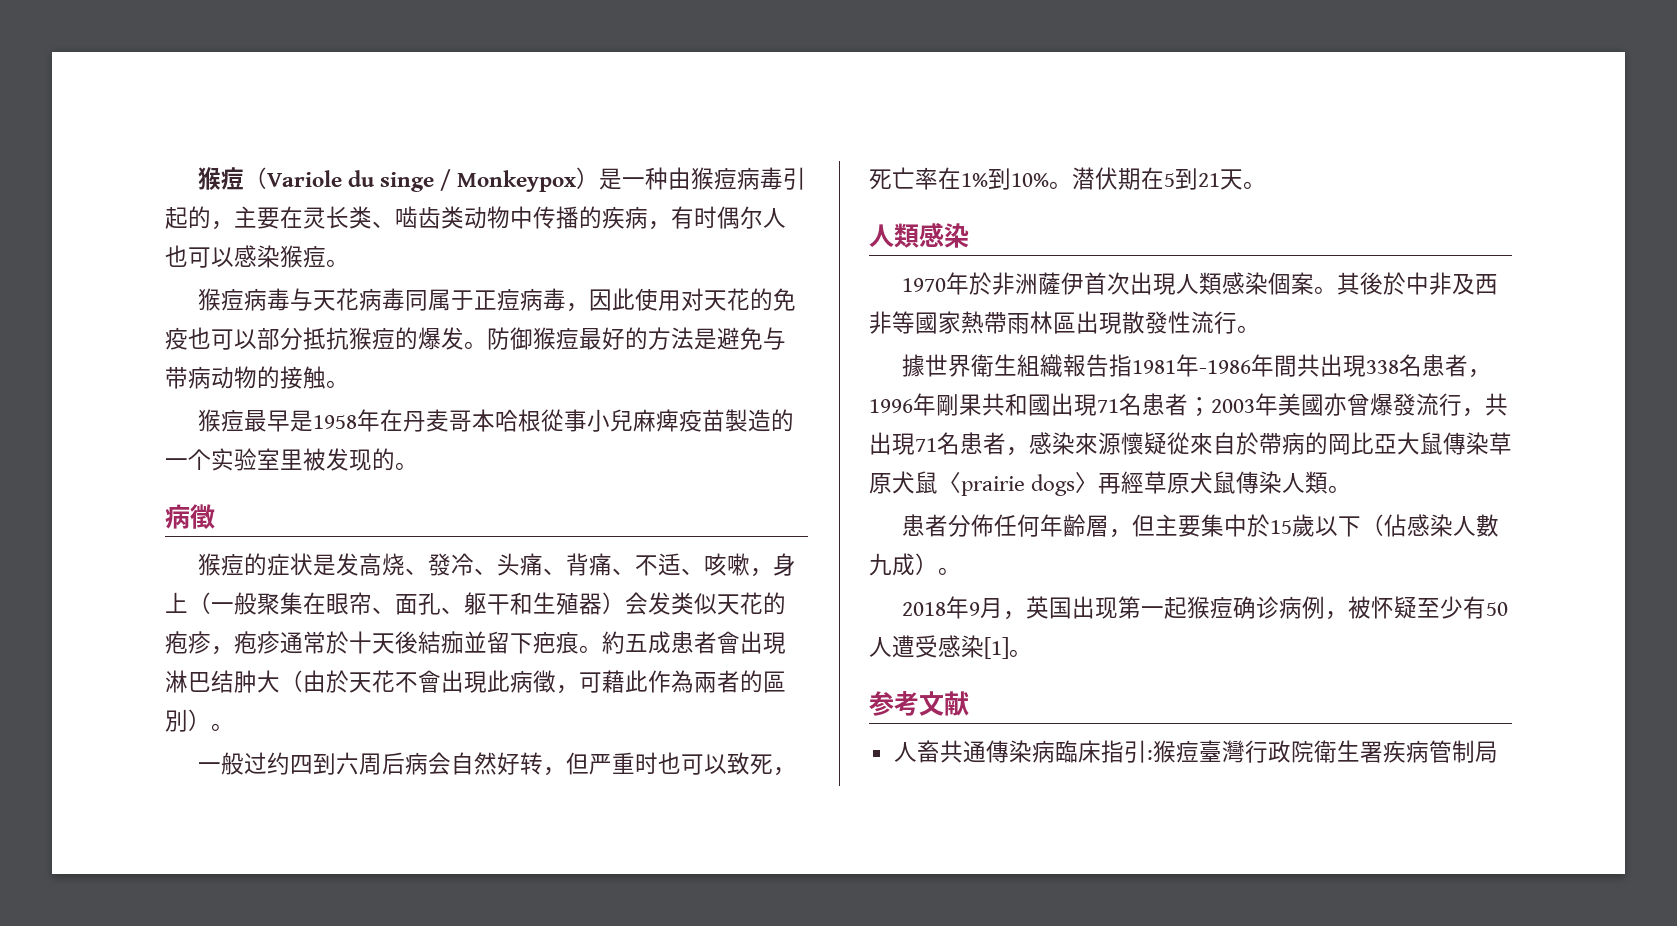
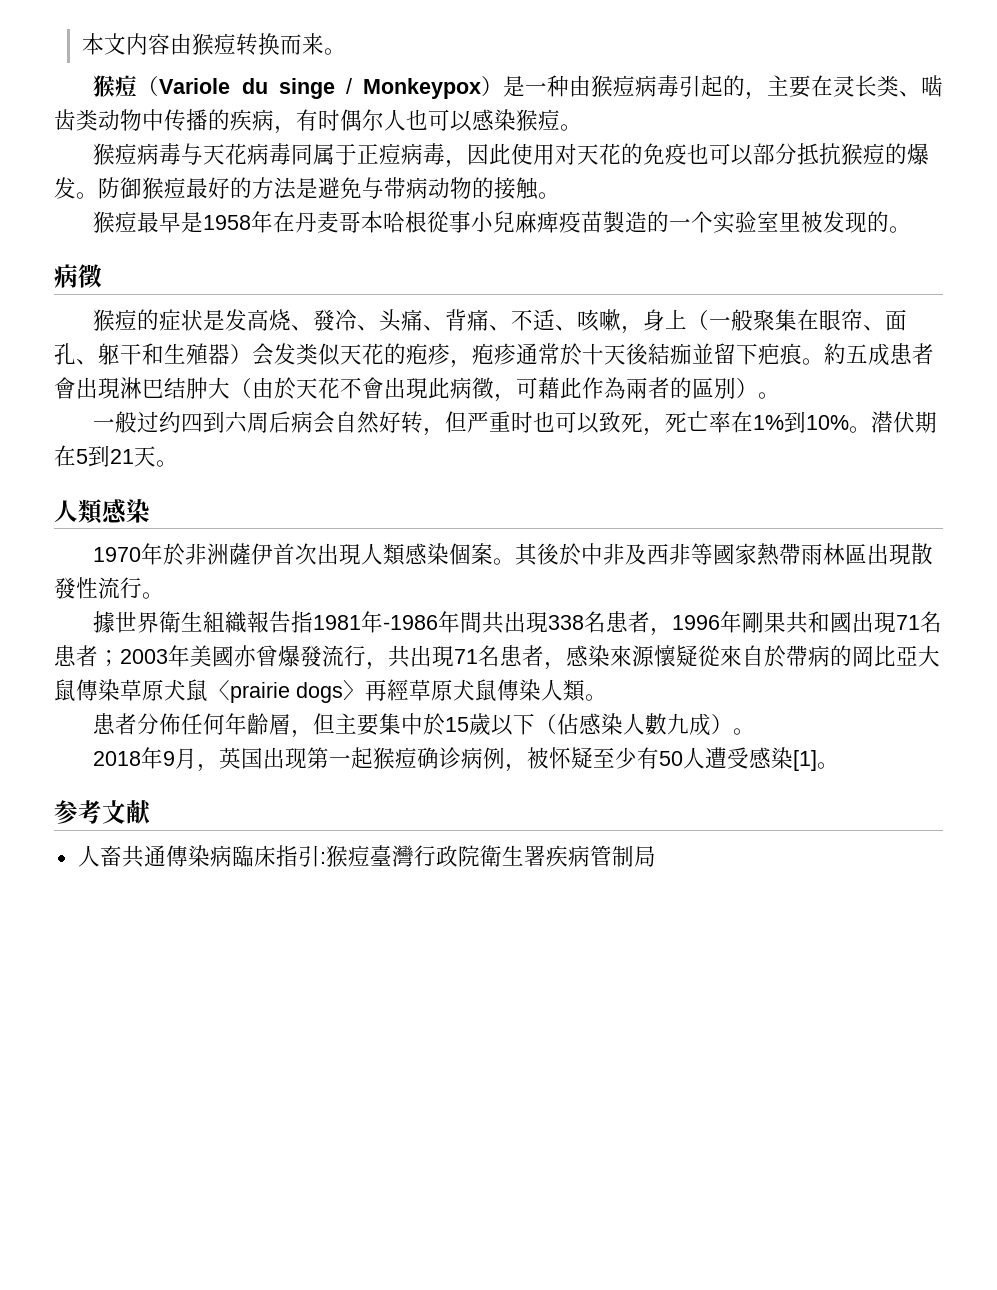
+ 本文内容由猴痘转换而来。

